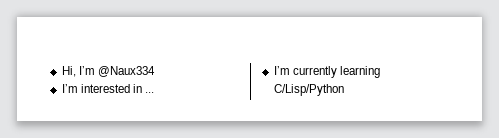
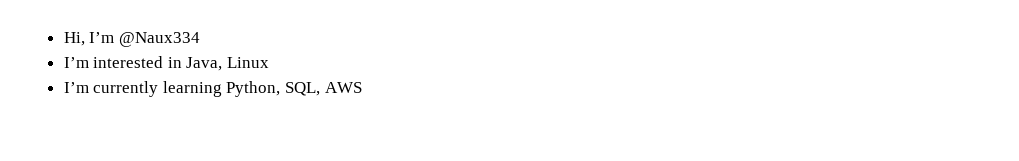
- I’m interested in ...
+ I’m interested in Java, Linux
- I’m currently learning C/Lisp/Python
+ I’m currently learning Python, SQL, AWS

